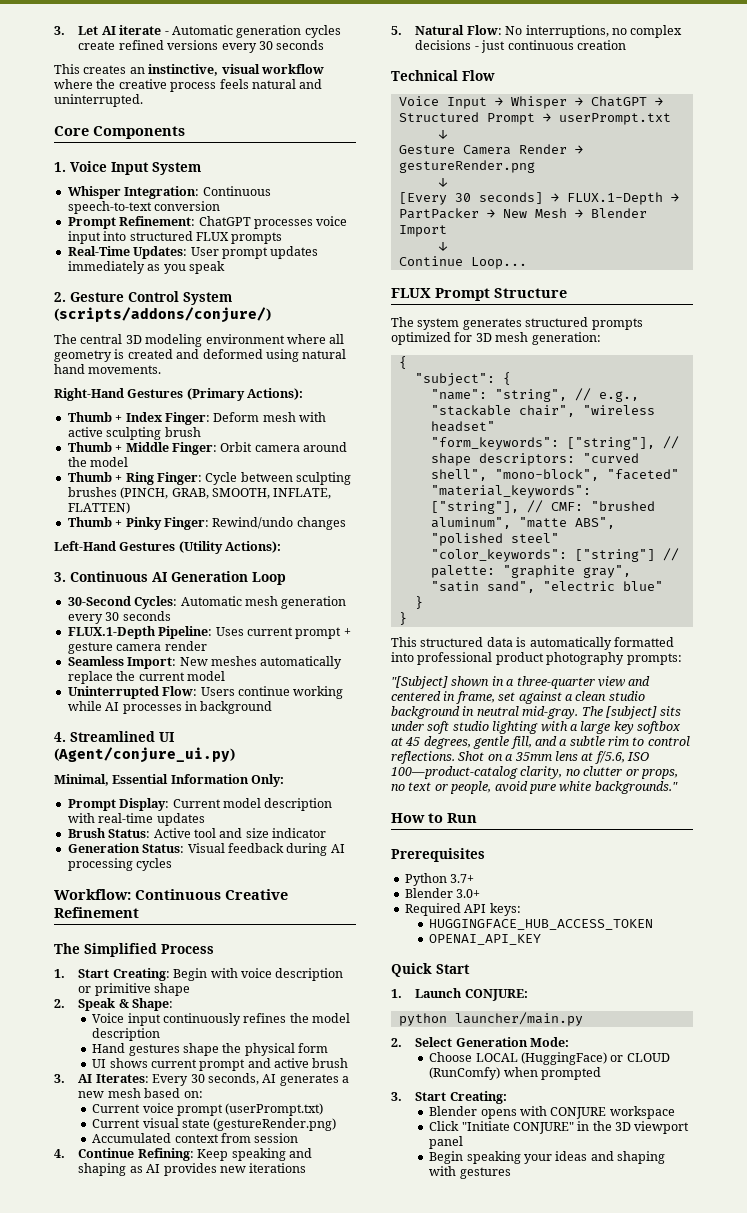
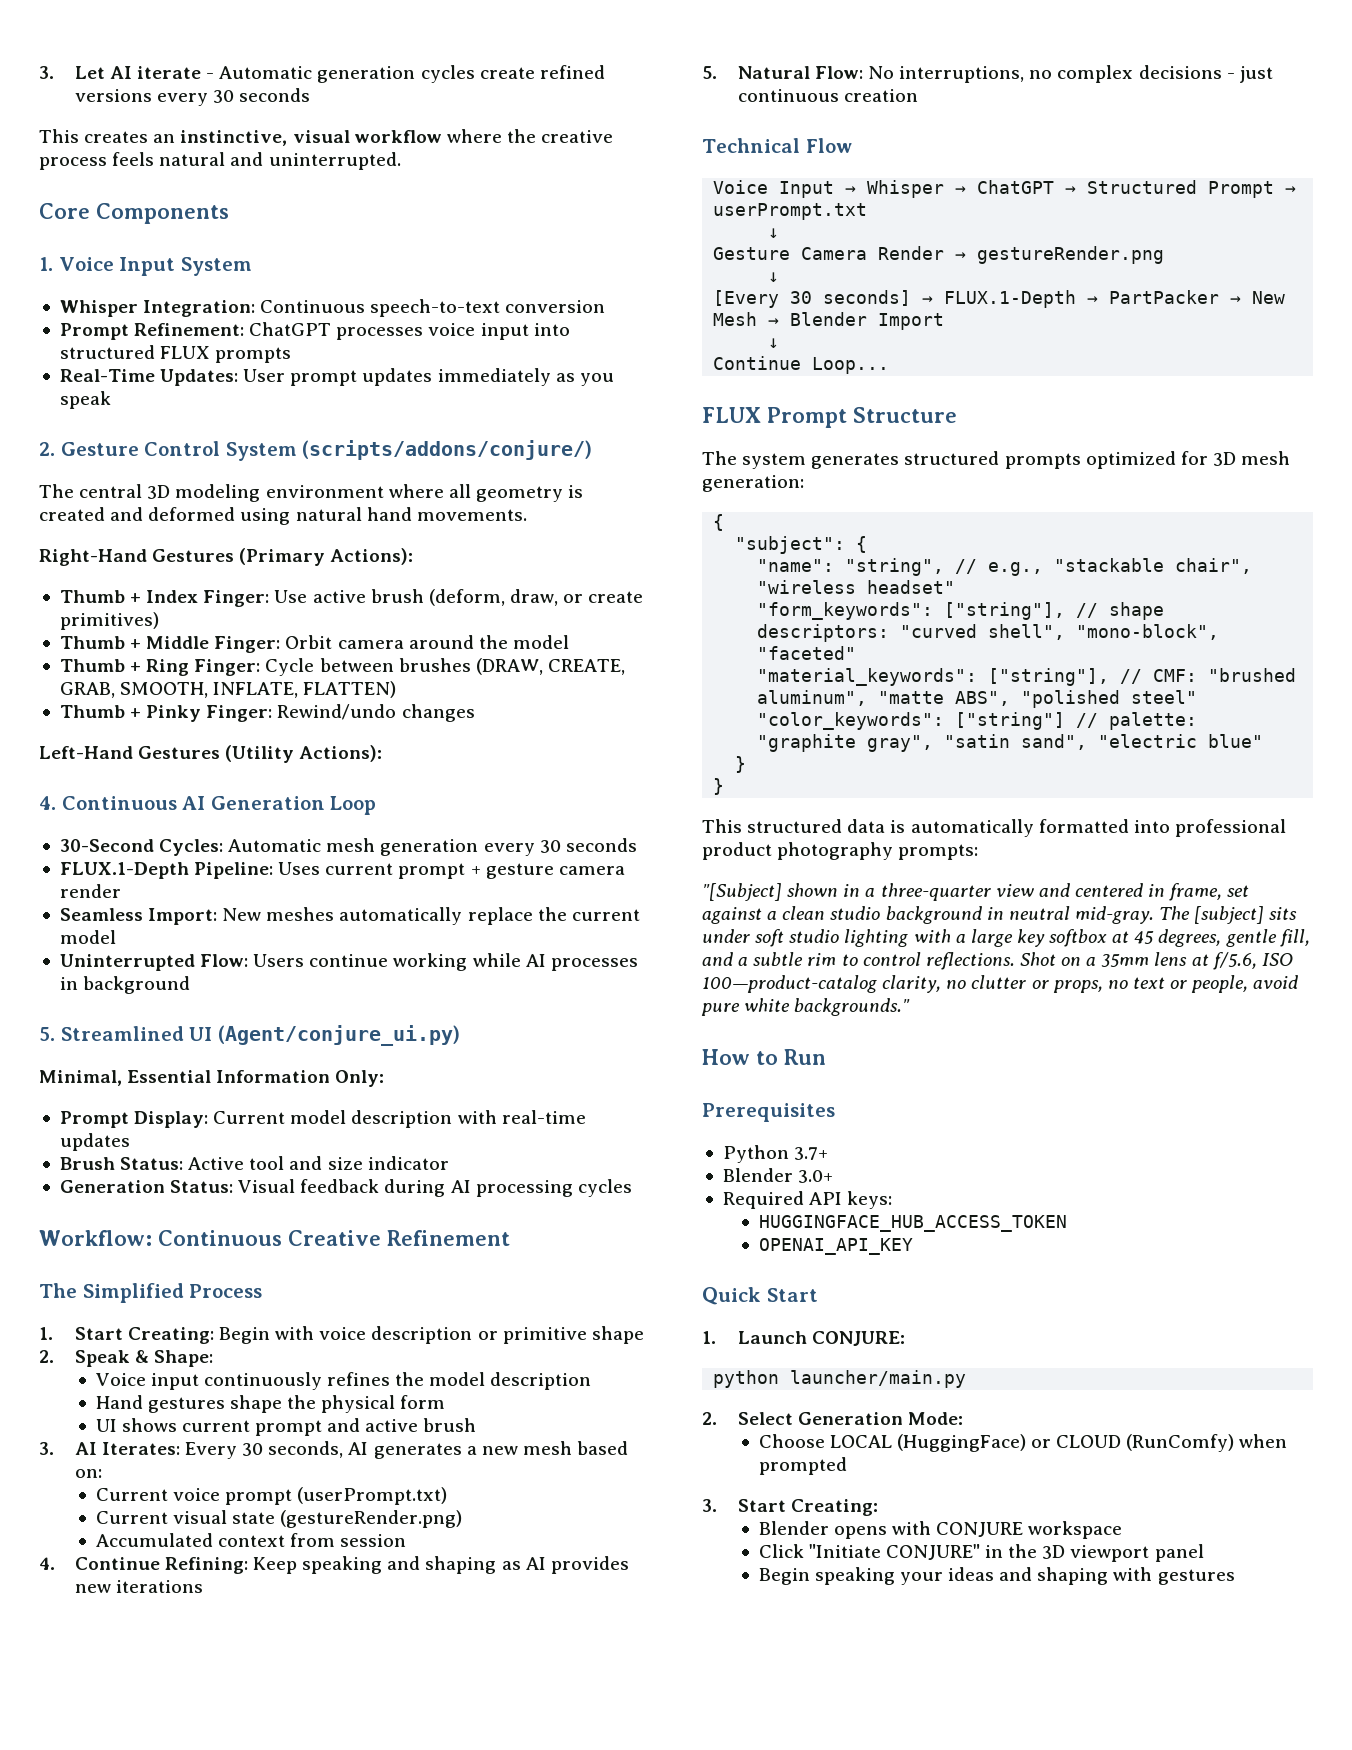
- Thumb + Index Finger: Deform mesh with active sculpting brush
+ Thumb + Index Finger: Use active brush (deform, draw, or create primitives)
- Thumb + Ring Finger: Cycle between sculpting brushes (PINCH, GRAB, SMOOTH, INFLATE, FLATTEN)
+ Thumb + Ring Finger: Cycle between brushes (DRAW, CREATE, GRAB, SMOOTH, INFLATE, FLATTEN)
- 3. Continuous AI Generation Loop
+ 4. Continuous AI Generation Loop
- 4. Streamlined UI (Agent/conjure_ui.py)
+ 5. Streamlined UI (Agent/conjure_ui.py)

